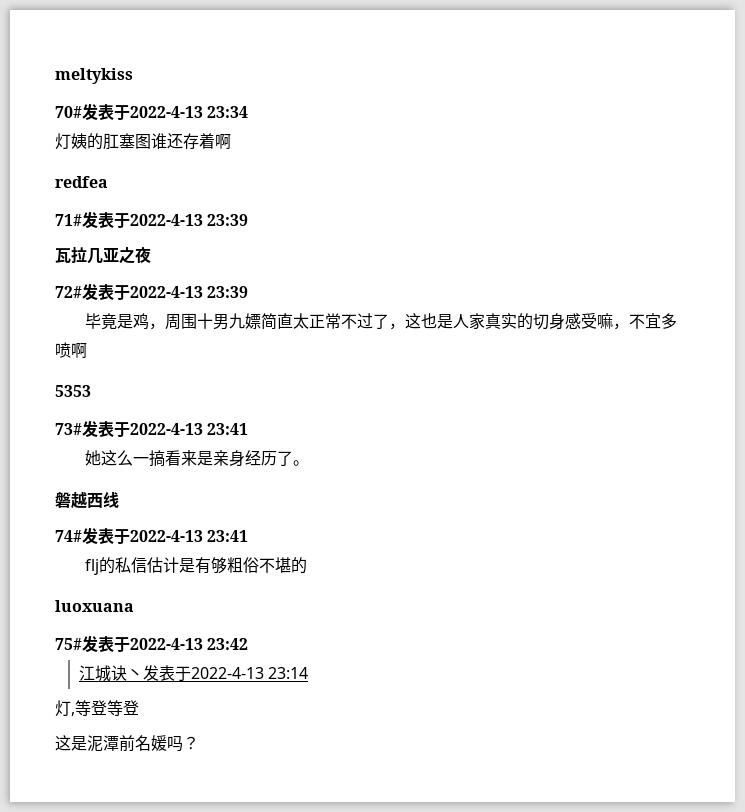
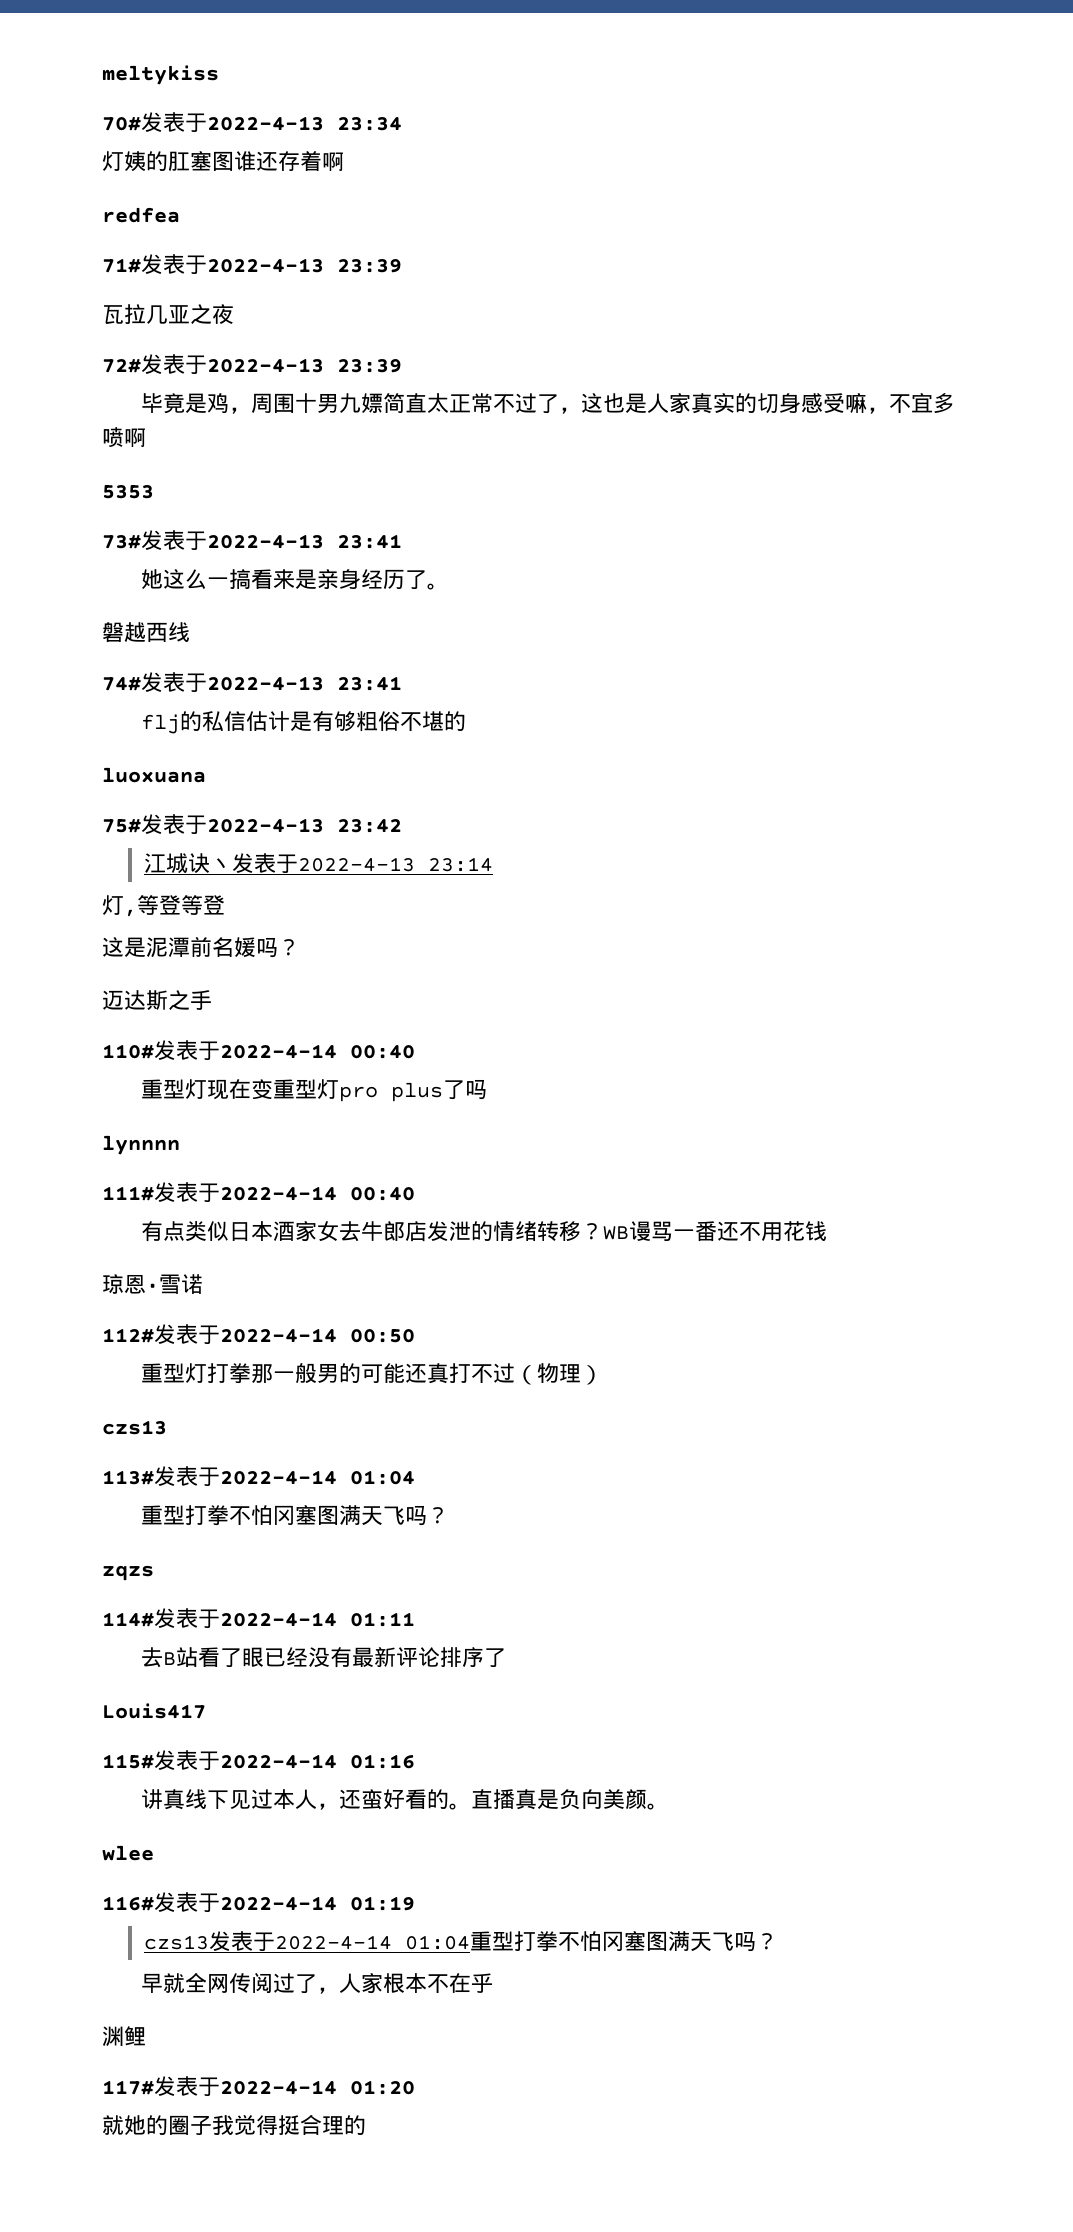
+ 迈达斯之手
+ 110#发表于2022-4-14 00:40
+ 重型灯现在变重型灯pro plus了吗
+ lynnnn
+ 111#发表于2022-4-14 00:40
+ 有点类似日本酒家女去牛郎店发泄的情绪转移？WB谩骂一番还不用花钱
+ 琼恩·雪诺
+ 112#发表于2022-4-14 00:50
+ 重型灯打拳那一般男的可能还真打不过（物理）
+ czs13
+ 113#发表于2022-4-14 01:04
+ 重型打拳不怕冈塞图满天飞吗？
+ zqzs
+ 114#发表于2022-4-14 01:11
+ 去B站看了眼已经没有最新评论排序了
+ Louis417
+ 115#发表于2022-4-14 01:16
+ 讲真线下见过本人，还蛮好看的。直播真是负向美颜。
+ wlee
+ 116#发表于2022-4-14 01:19
+ czs13发表于2022-4-14 01:04重型打拳不怕冈塞图满天飞吗？
+ 早就全网传阅过了，人家根本不在乎
+ 渊鲤
+ 117#发表于2022-4-14 01:20
+ 就她的圈子我觉得挺合理的

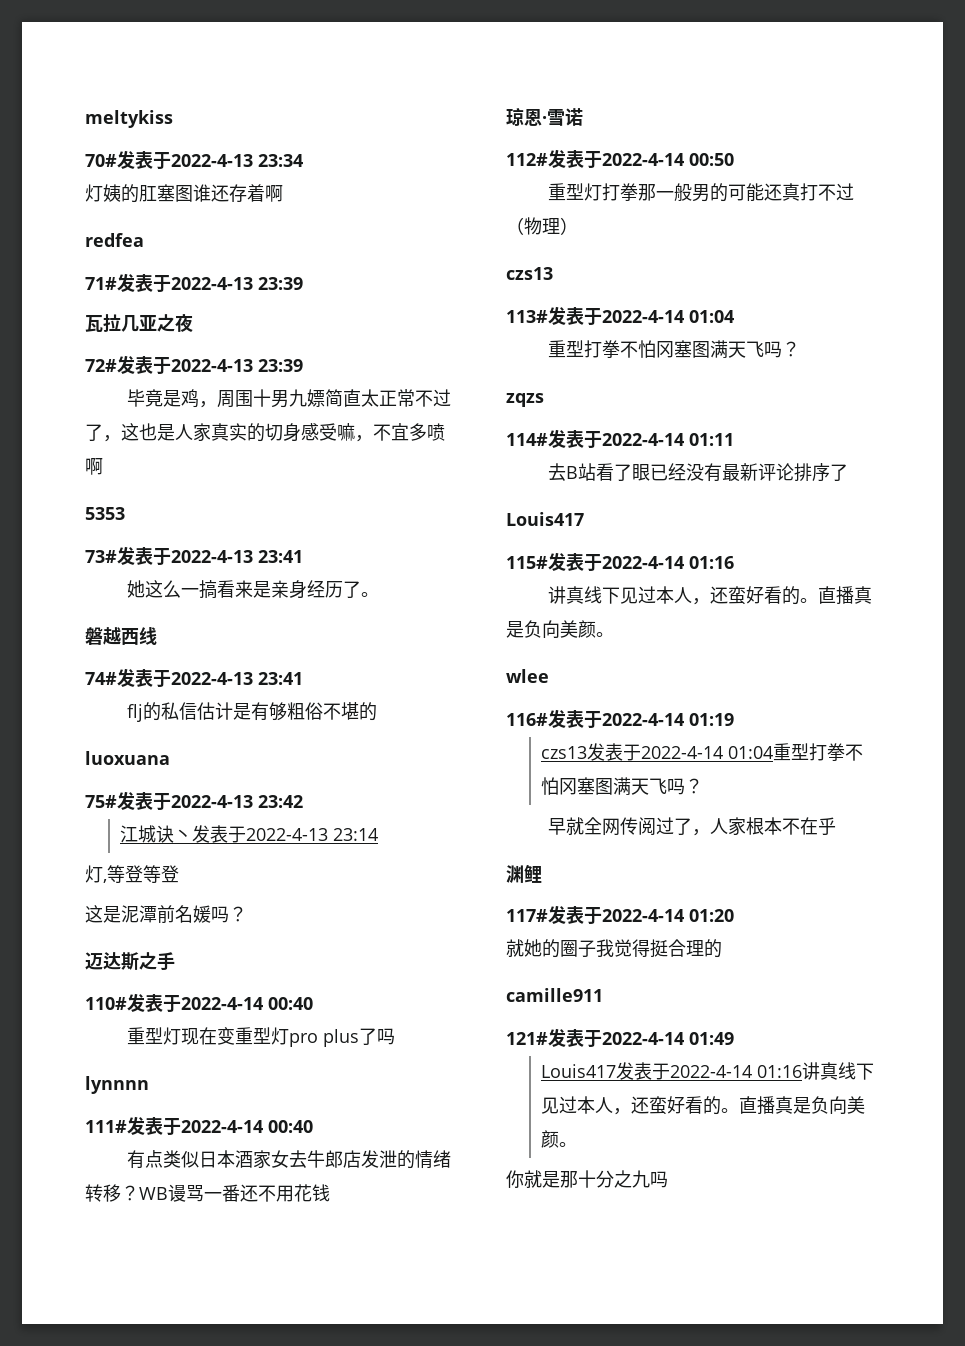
+ camille911
+ 121#发表于2022-4-14 01:49
+ Louis417发表于2022-4-14 01:16讲真线下见过本人，还蛮好看的。直播真是负向美颜。
+ 你就是那十分之九吗

